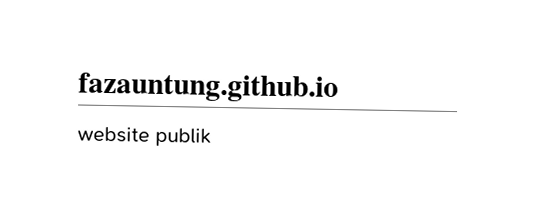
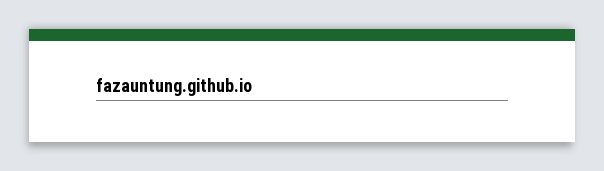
- website publik

